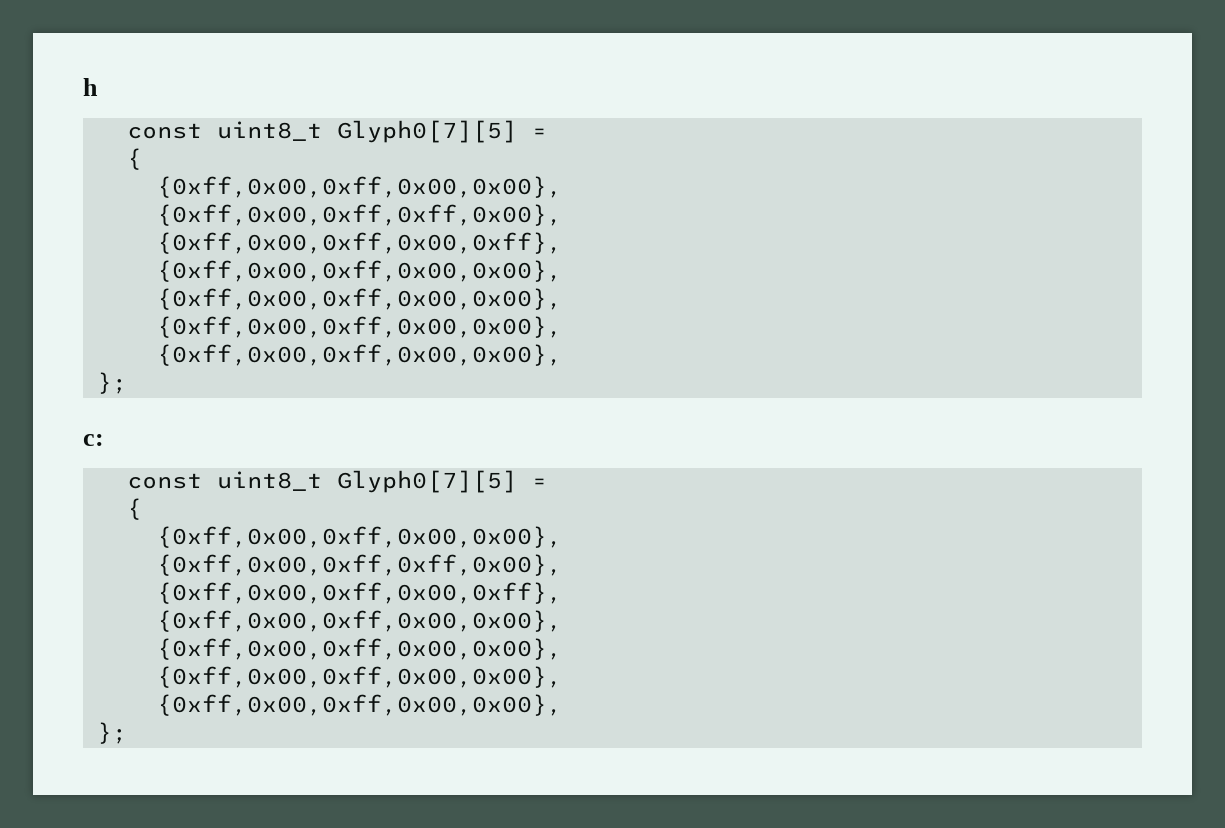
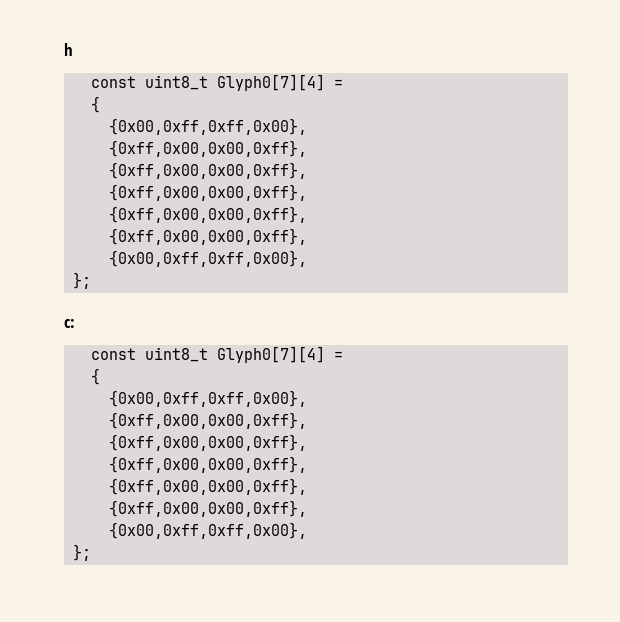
  h
- const uint8_t Glyph0[7][5] =
+ const uint8_t Glyph0[7][4] =
  {
- {0xff,0x00,0xff,0x00,0x00},
- {0xff,0x00,0xff,0xff,0x00},
- {0xff,0x00,0xff,0x00,0xff},
- {0xff,0x00,0xff,0x00,0x00},
- {0xff,0x00,0xff,0x00,0x00},
- {0xff,0x00,0xff,0x00,0x00},
- {0xff,0x00,0xff,0x00,0x00},
+ {0x00,0xff,0xff,0x00},
+ {0xff,0x00,0x00,0xff},
+ {0xff,0x00,0x00,0xff},
+ {0xff,0x00,0x00,0xff},
+ {0xff,0x00,0x00,0xff},
+ {0xff,0x00,0x00,0xff},
+ {0x00,0xff,0xff,0x00},
  c:
- const uint8_t Glyph0[7][5] =
+ const uint8_t Glyph0[7][4] =
  {
- {0xff,0x00,0xff,0x00,0x00},
- {0xff,0x00,0xff,0xff,0x00},
- {0xff,0x00,0xff,0x00,0xff},
- {0xff,0x00,0xff,0x00,0x00},
- {0xff,0x00,0xff,0x00,0x00},
- {0xff,0x00,0xff,0x00,0x00},
- {0xff,0x00,0xff,0x00,0x00},
+ {0x00,0xff,0xff,0x00},
+ {0xff,0x00,0x00,0xff},
+ {0xff,0x00,0x00,0xff},
+ {0xff,0x00,0x00,0xff},
+ {0xff,0x00,0x00,0xff},
+ {0xff,0x00,0x00,0xff},
+ {0x00,0xff,0xff,0x00},

